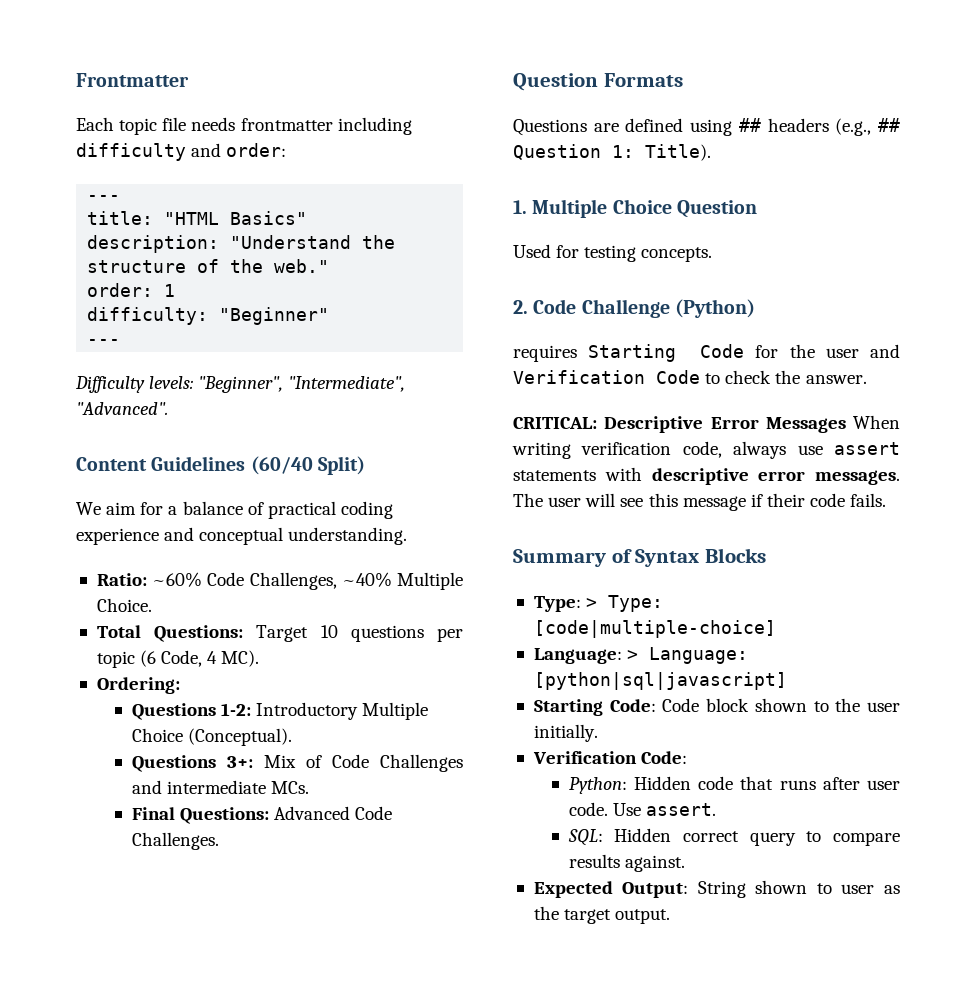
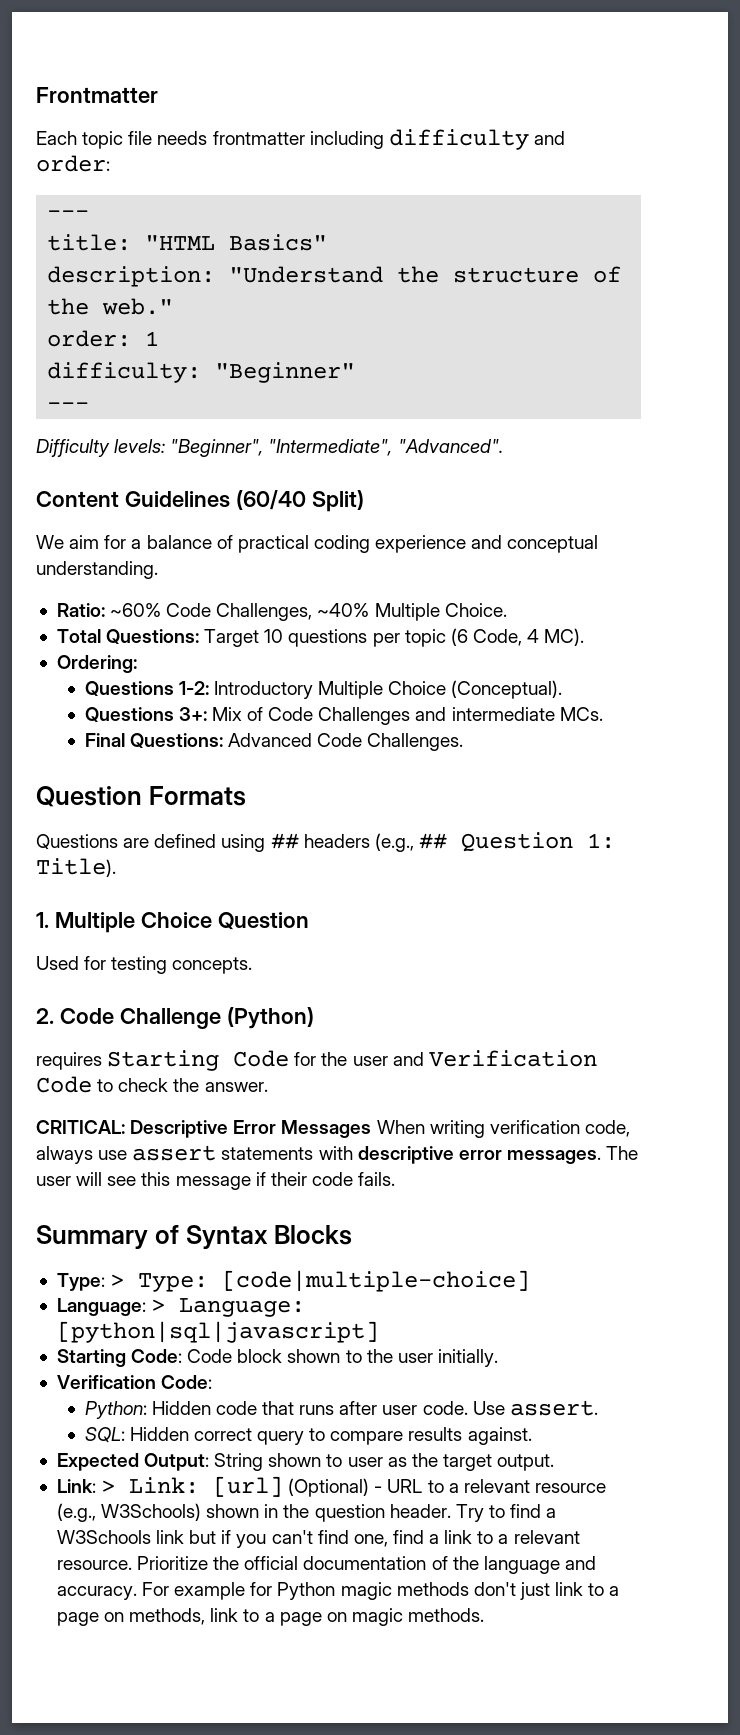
+ Link: > Link: [url] (Optional) - URL to a relevant resource (e.g., W3Schools) shown in the question header. Try to find a W3Schools link but if you can't find one, find a link to a relevant resource. Prioritize the official documentation of the language and accuracy. For example for Python magic methods don't just link to a page on methods, link to a page on magic methods.

